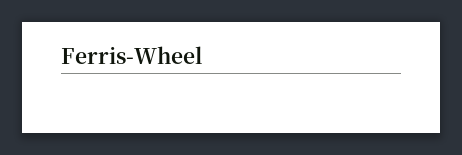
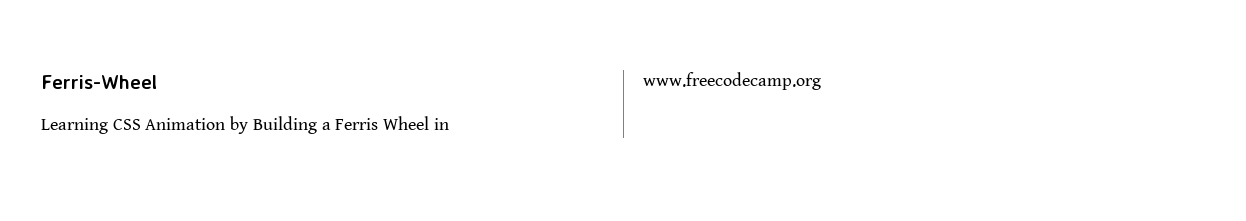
+ Learning CSS Animation by Building a Ferris Wheel in www.freecodecamp.org

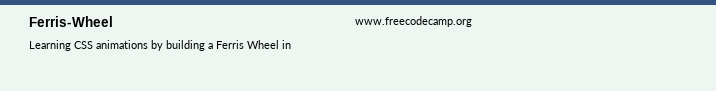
- Learning CSS Animation by Building a Ferris Wheel in www.freecodecamp.org
+ Learning CSS animations by building a Ferris Wheel in www.freecodecamp.org

